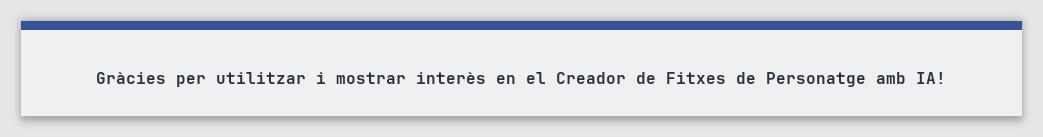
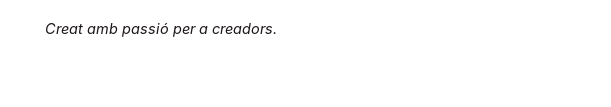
- Gràcies per utilitzar i mostrar interès en el Creador de Fitxes de Personatge amb IA!
+ Creat amb passió per a creadors.

